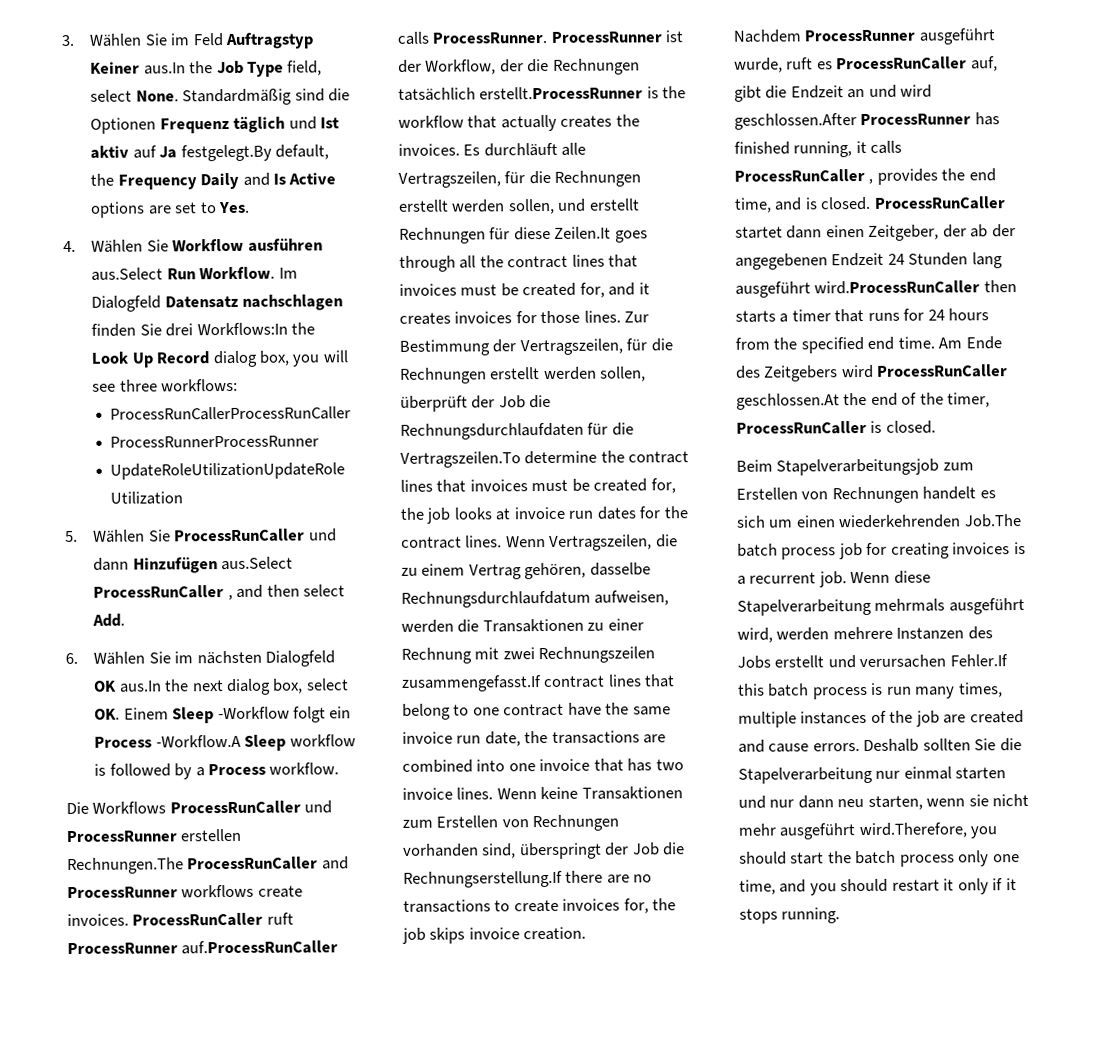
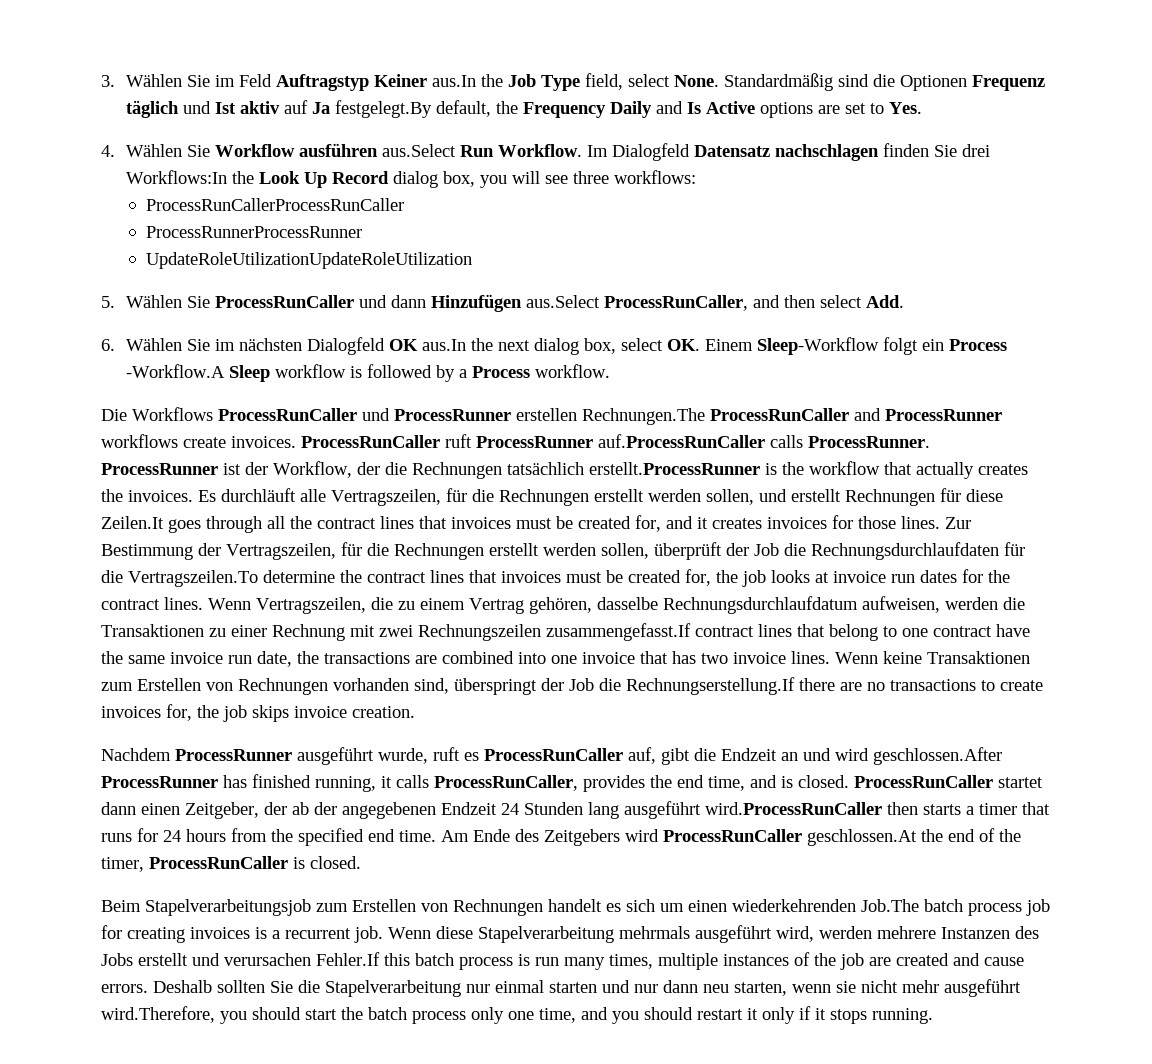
- 5. Wählen Sie ProcessRunCaller und dann Hinzufügen aus.Select ProcessRunCaller , and then select Add.
+ 5. Wählen Sie ProcessRunCaller und dann Hinzufügen aus.Select ProcessRunCaller, and then select Add.
- 6. Wählen Sie im nächsten Dialogfeld OK aus.In the next dialog box, select OK. Einem Sleep -Workflow folgt ein Process -Workflow.A Sleep workflow is followed by a Process workflow.
+ 6. Wählen Sie im nächsten Dialogfeld OK aus.In the next dialog box, select OK. Einem Sleep-Workflow folgt ein Process -Workflow.A Sleep workflow is followed by a Process workflow.
- Nachdem ProcessRunner ausgeführt wurde, ruft es ProcessRunCaller auf, gibt die Endzeit an und wird geschlossen.After ProcessRunner has finished running, it calls ProcessRunCaller , provides the end time, and is closed.
+ Nachdem ProcessRunner ausgeführt wurde, ruft es ProcessRunCaller auf, gibt die Endzeit an und wird geschlossen.After ProcessRunner has finished running, it calls ProcessRunCaller, provides the end time, and is closed.

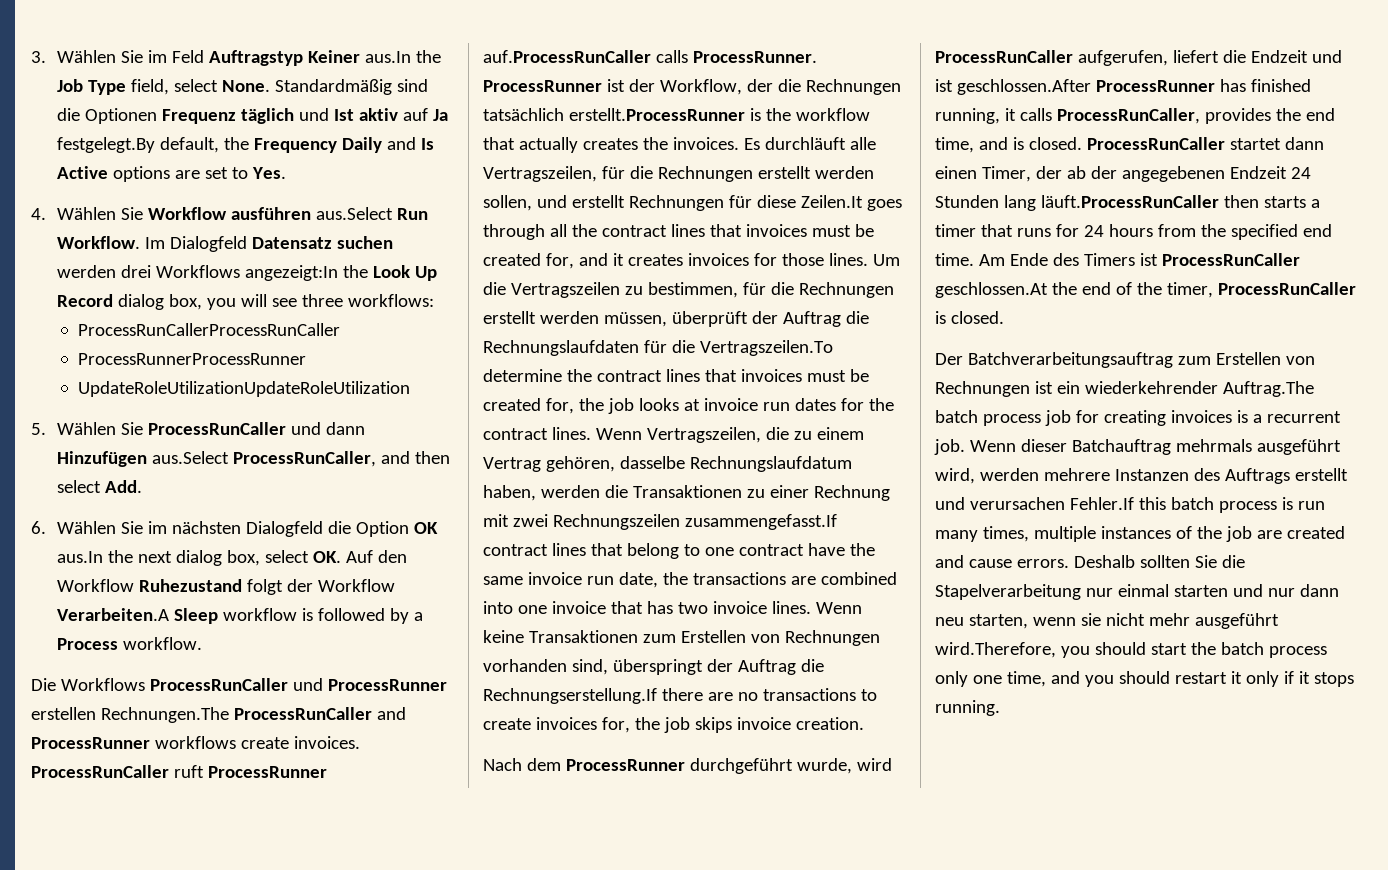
- Im Dialogfeld Datensatz nachschlagen finden Sie drei Workflows:In the Look Up Record dialog box, you will see three workflows:
+ Im Dialogfeld Datensatz suchen werden drei Workflows angezeigt:In the Look Up Record dialog box, you will see three workflows:
- 6. Wählen Sie im nächsten Dialogfeld OK aus.In the next dialog box, select OK. Einem Sleep-Workflow folgt ein Process -Workflow.A Sleep workflow is followed by a Process workflow.
+ 6. Wählen Sie im nächsten Dialogfeld die Option OK aus.In the next dialog box, select OK. Auf den Workflow Ruhezustand folgt der Workflow Verarbeiten.A Sleep workflow is followed by a Process workflow.
- Zur Bestimmung der Vertragszeilen, für die Rechnungen erstellt werden sollen, überprüft der Job die Rechnungsdurchlaufdaten für die Vertragszeilen.To determine the contract lines that invoices must be created for, the job looks at invoice run dates for the contract lines.
+ Um die Vertragszeilen zu bestimmen, für die Rechnungen erstellt werden müssen, überprüft der Auftrag die Rechnungslaufdaten für die Vertragszeilen.To determine the contract lines that invoices must be created for, the job looks at invoice run dates for the contract lines.
- Wenn Vertragszeilen, die zu einem Vertrag gehören, dasselbe Rechnungsdurchlaufdatum aufweisen, werden die Transaktionen zu einer Rechnung mit zwei Rechnungszeilen zusammengefasst.If contract lines that belong to one contract have the same invoice run date, the transactions are combined into one invoice that has two invoice lines.
+ Wenn Vertragszeilen, die zu einem Vertrag gehören, dasselbe Rechnungslaufdatum haben, werden die Transaktionen zu einer Rechnung mit zwei Rechnungszeilen zusammengefasst.If contract lines that belong to one contract have the same invoice run date, the transactions are combined into one invoice that has two invoice lines.
- Wenn keine Transaktionen zum Erstellen von Rechnungen vorhanden sind, überspringt der Job die Rechnungserstellung.If there are no transactions to create invoices for, the job skips invoice creation.
+ Wenn keine Transaktionen zum Erstellen von Rechnungen vorhanden sind, überspringt der Auftrag die Rechnungserstellung.If there are no transactions to create invoices for, the job skips invoice creation.
- Nachdem ProcessRunner ausgeführt wurde, ruft es ProcessRunCaller auf, gibt die Endzeit an und wird geschlossen.After ProcessRunner has finished running, it calls ProcessRunCaller, provides the end time, and is closed.
+ Nach dem ProcessRunner durchgeführt wurde, wird ProcessRunCaller aufgerufen, liefert die Endzeit und ist geschlossen.After ProcessRunner has finished running, it calls ProcessRunCaller, provides the end time, and is closed.
- ProcessRunCaller startet dann einen Zeitgeber, der ab der angegebenen Endzeit 24 Stunden lang ausgeführt wird.ProcessRunCaller then starts a timer that runs for 24 hours from the specified end time.
+ ProcessRunCaller startet dann einen Timer, der ab der angegebenen Endzeit 24 Stunden lang läuft.ProcessRunCaller then starts a timer that runs for 24 hours from the specified end time.
- Am Ende des Zeitgebers wird ProcessRunCaller geschlossen.At the end of the timer, ProcessRunCaller is closed.
+ Am Ende des Timers ist ProcessRunCaller geschlossen.At the end of the timer, ProcessRunCaller is closed.
- Beim Stapelverarbeitungsjob zum Erstellen von Rechnungen handelt es sich um einen wiederkehrenden Job.The batch process job for creating invoices is a recurrent job.
+ Der Batchverarbeitungsauftrag zum Erstellen von Rechnungen ist ein wiederkehrender Auftrag.The batch process job for creating invoices is a recurrent job.
- Wenn diese Stapelverarbeitung mehrmals ausgeführt wird, werden mehrere Instanzen des Jobs erstellt und verursachen Fehler.If this batch process is run many times, multiple instances of the job are created and cause errors.
+ Wenn dieser Batchauftrag mehrmals ausgeführt wird, werden mehrere Instanzen des Auftrags erstellt und verursachen Fehler.If this batch process is run many times, multiple instances of the job are created and cause errors.

